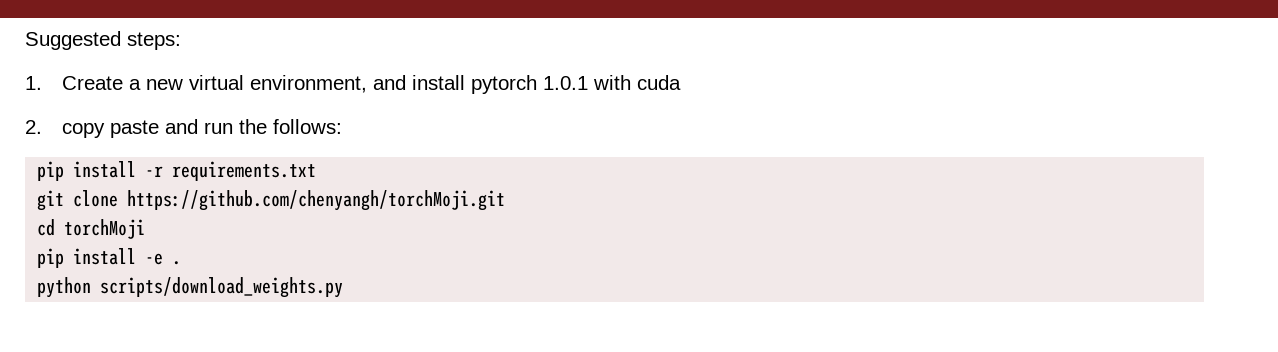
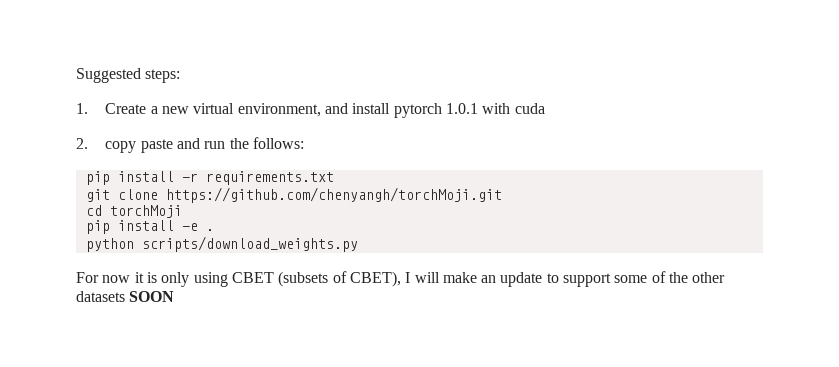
+ For now it is only using CBET (subsets of CBET), I will make an update to support some of the other datasets SOON

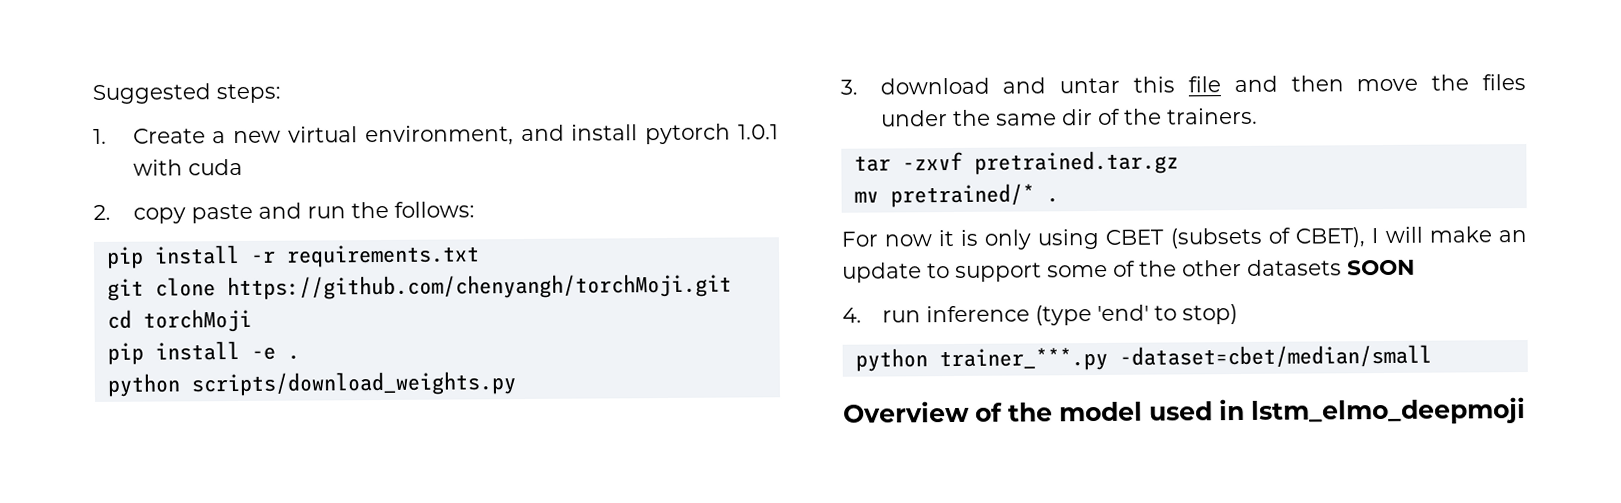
+ 3. download and untar this file and then move the files under the same dir of the trainers.
+ tar -zxvf pretrained.tar.gz
+ mv pretrained/* .
+ 4. run inference (type 'end' to stop)
+ python trainer_***.py -dataset=cbet/median/small
+ Overview of the model used in lstm_elmo_deepmoji

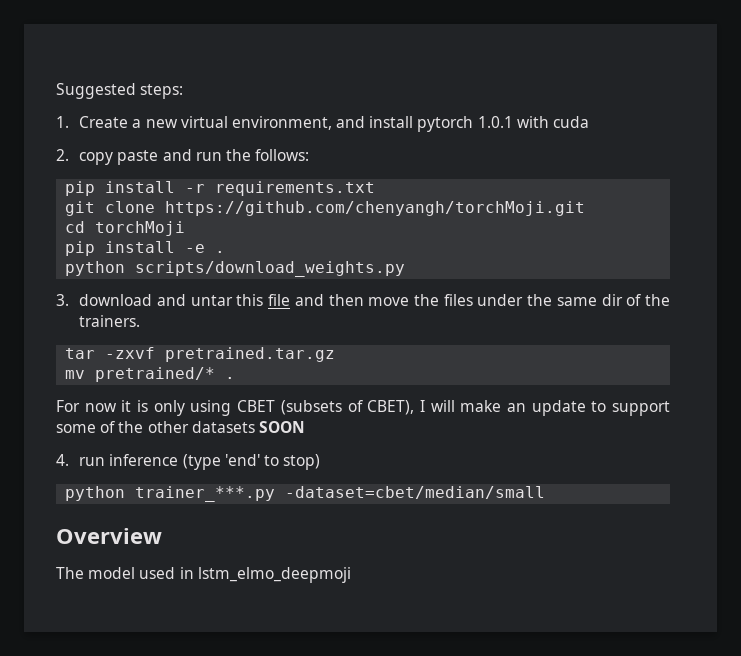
- Overview of the model used in lstm_elmo_deepmoji
+ Overview
+ The model used in lstm_elmo_deepmoji

